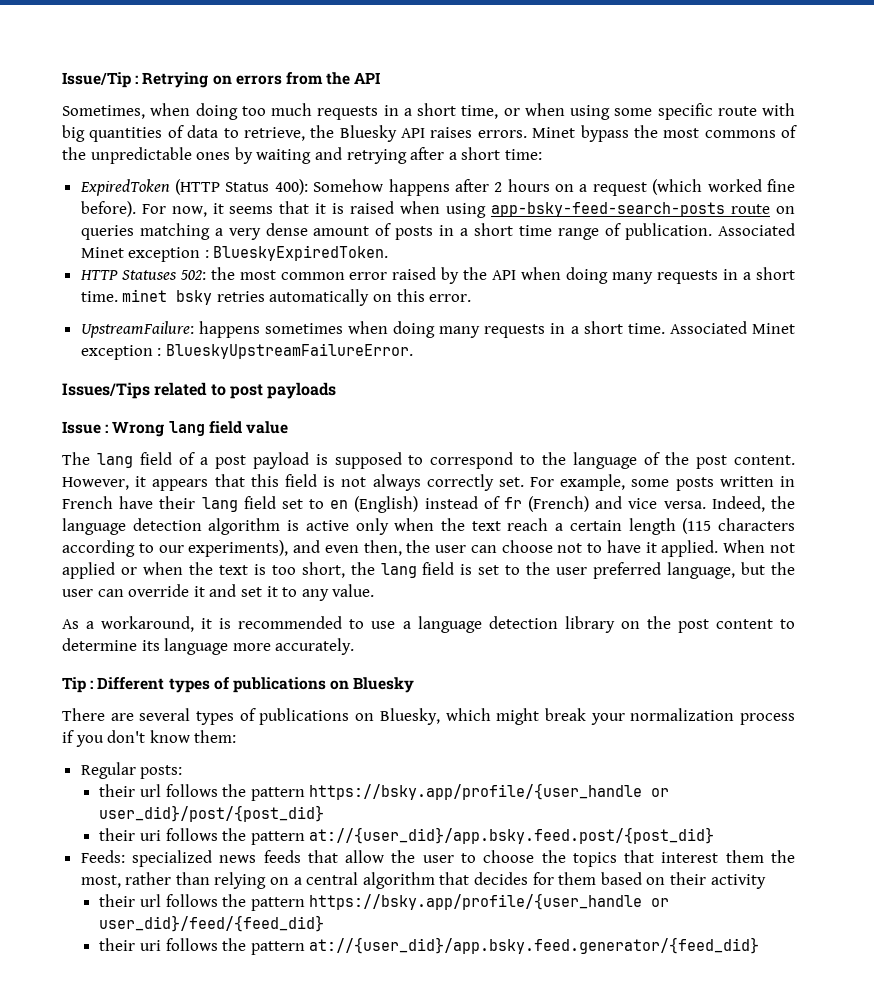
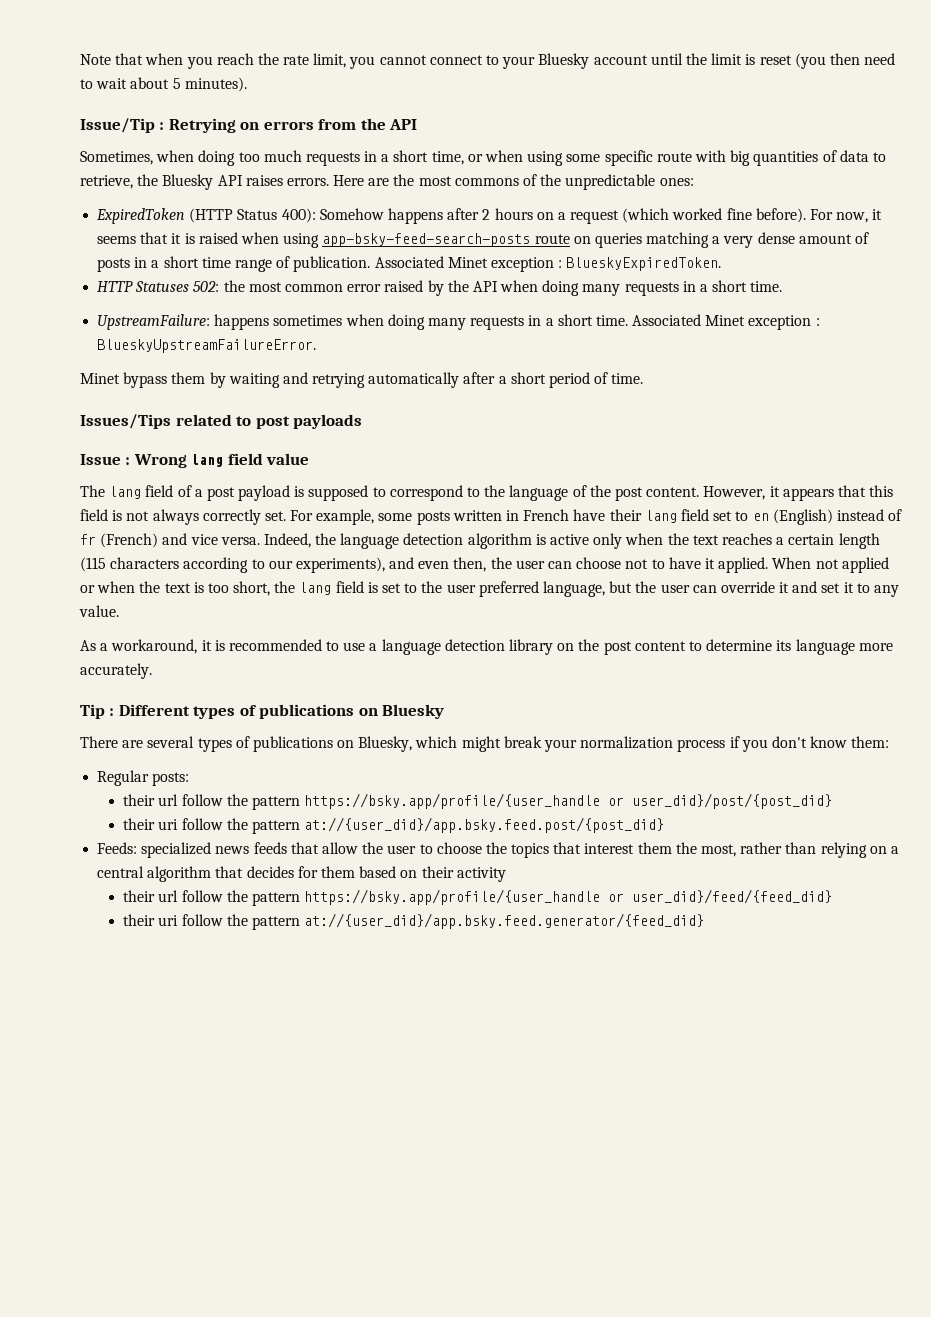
+ Note that when you reach the rate limit, you cannot connect to your Bluesky account until the limit is reset (you then need to wait about 5 minutes).
- Minet bypass the most commons of the unpredictable ones by waiting and retrying after a short time:
+ Here are the most commons of the unpredictable ones:
- HTTP Statuses 502: the most common error raised by the API when doing many requests in a short time. minet bsky retries automatically on this error.
+ HTTP Statuses 502: the most common error raised by the API when doing many requests in a short time.
+ Minet bypass them by waiting and retrying automatically after a short period of time.
- Indeed, the language detection algorithm is active only when the text reach a certain length (115 characters according to our experiments), and even then, the user can choose not to have it applied.
+ Indeed, the language detection algorithm is active only when the text reaches a certain length (115 characters according to our experiments), and even then, the user can choose not to have it applied.
- their url follows the pattern https://bsky.app/profile/{user_handle or user_did}/post/{post_did}
+ their url follow the pattern https://bsky.app/profile/{user_handle or user_did}/post/{post_did}
- their uri follows the pattern at://{user_did}/app.bsky.feed.post/{post_did}
+ their uri follow the pattern at://{user_did}/app.bsky.feed.post/{post_did}
- their url follows the pattern https://bsky.app/profile/{user_handle or user_did}/feed/{feed_did}
+ their url follow the pattern https://bsky.app/profile/{user_handle or user_did}/feed/{feed_did}
- their uri follows the pattern at://{user_did}/app.bsky.feed.generator/{feed_did}
+ their uri follow the pattern at://{user_did}/app.bsky.feed.generator/{feed_did}

